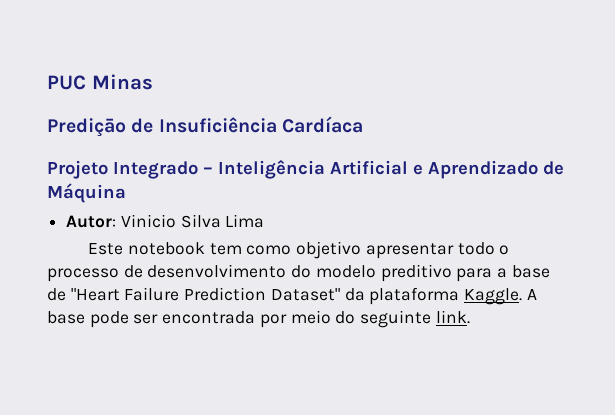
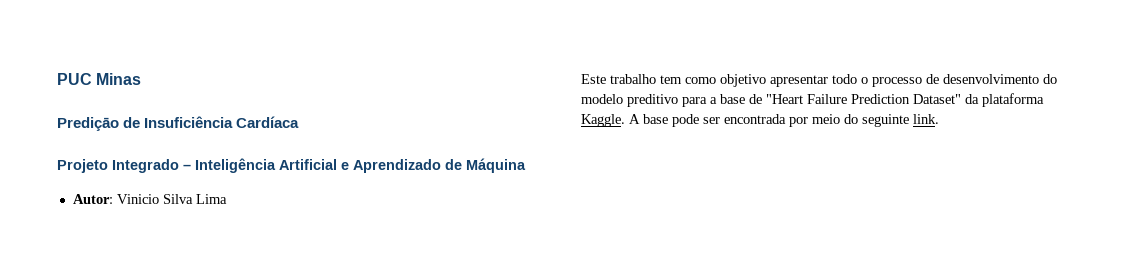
- Este notebook tem como objetivo apresentar todo o processo de desenvolvimento do modelo preditivo para a base de "Heart Failure Prediction Dataset" da plataforma Kaggle.
+ Este trabalho tem como objetivo apresentar todo o processo de desenvolvimento do modelo preditivo para a base de "Heart Failure Prediction Dataset" da plataforma Kaggle.

